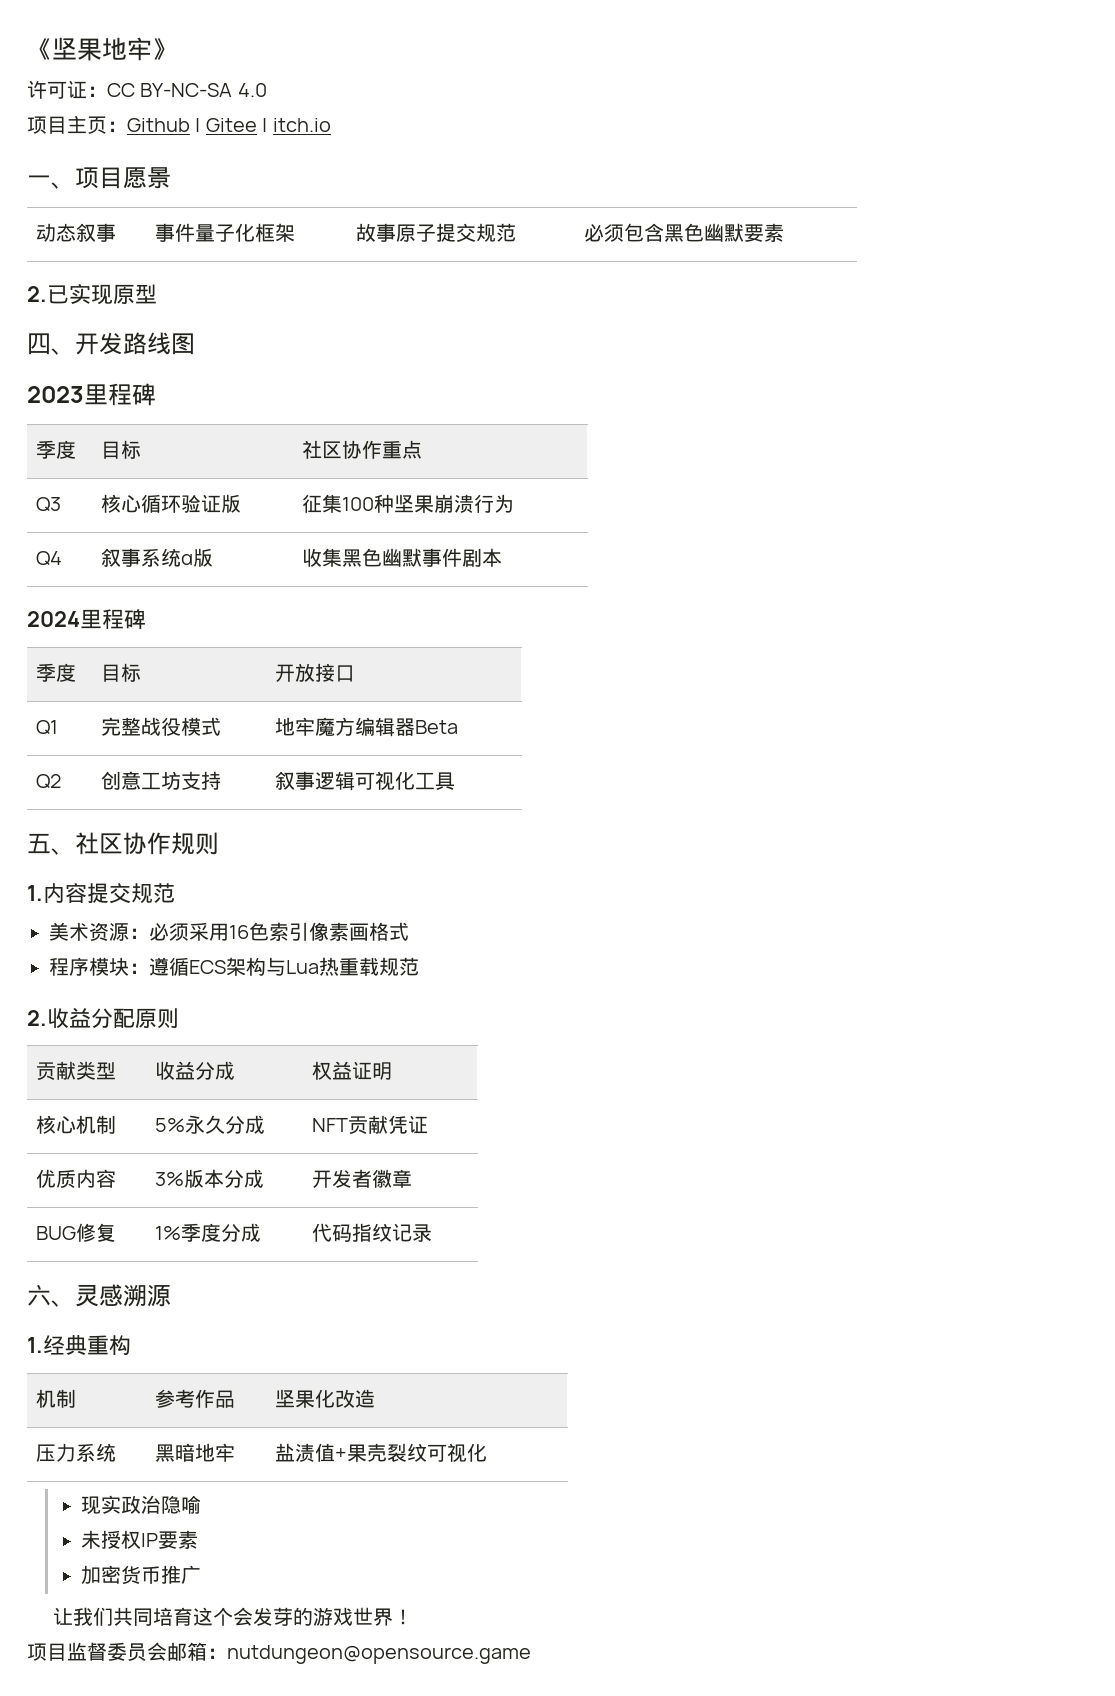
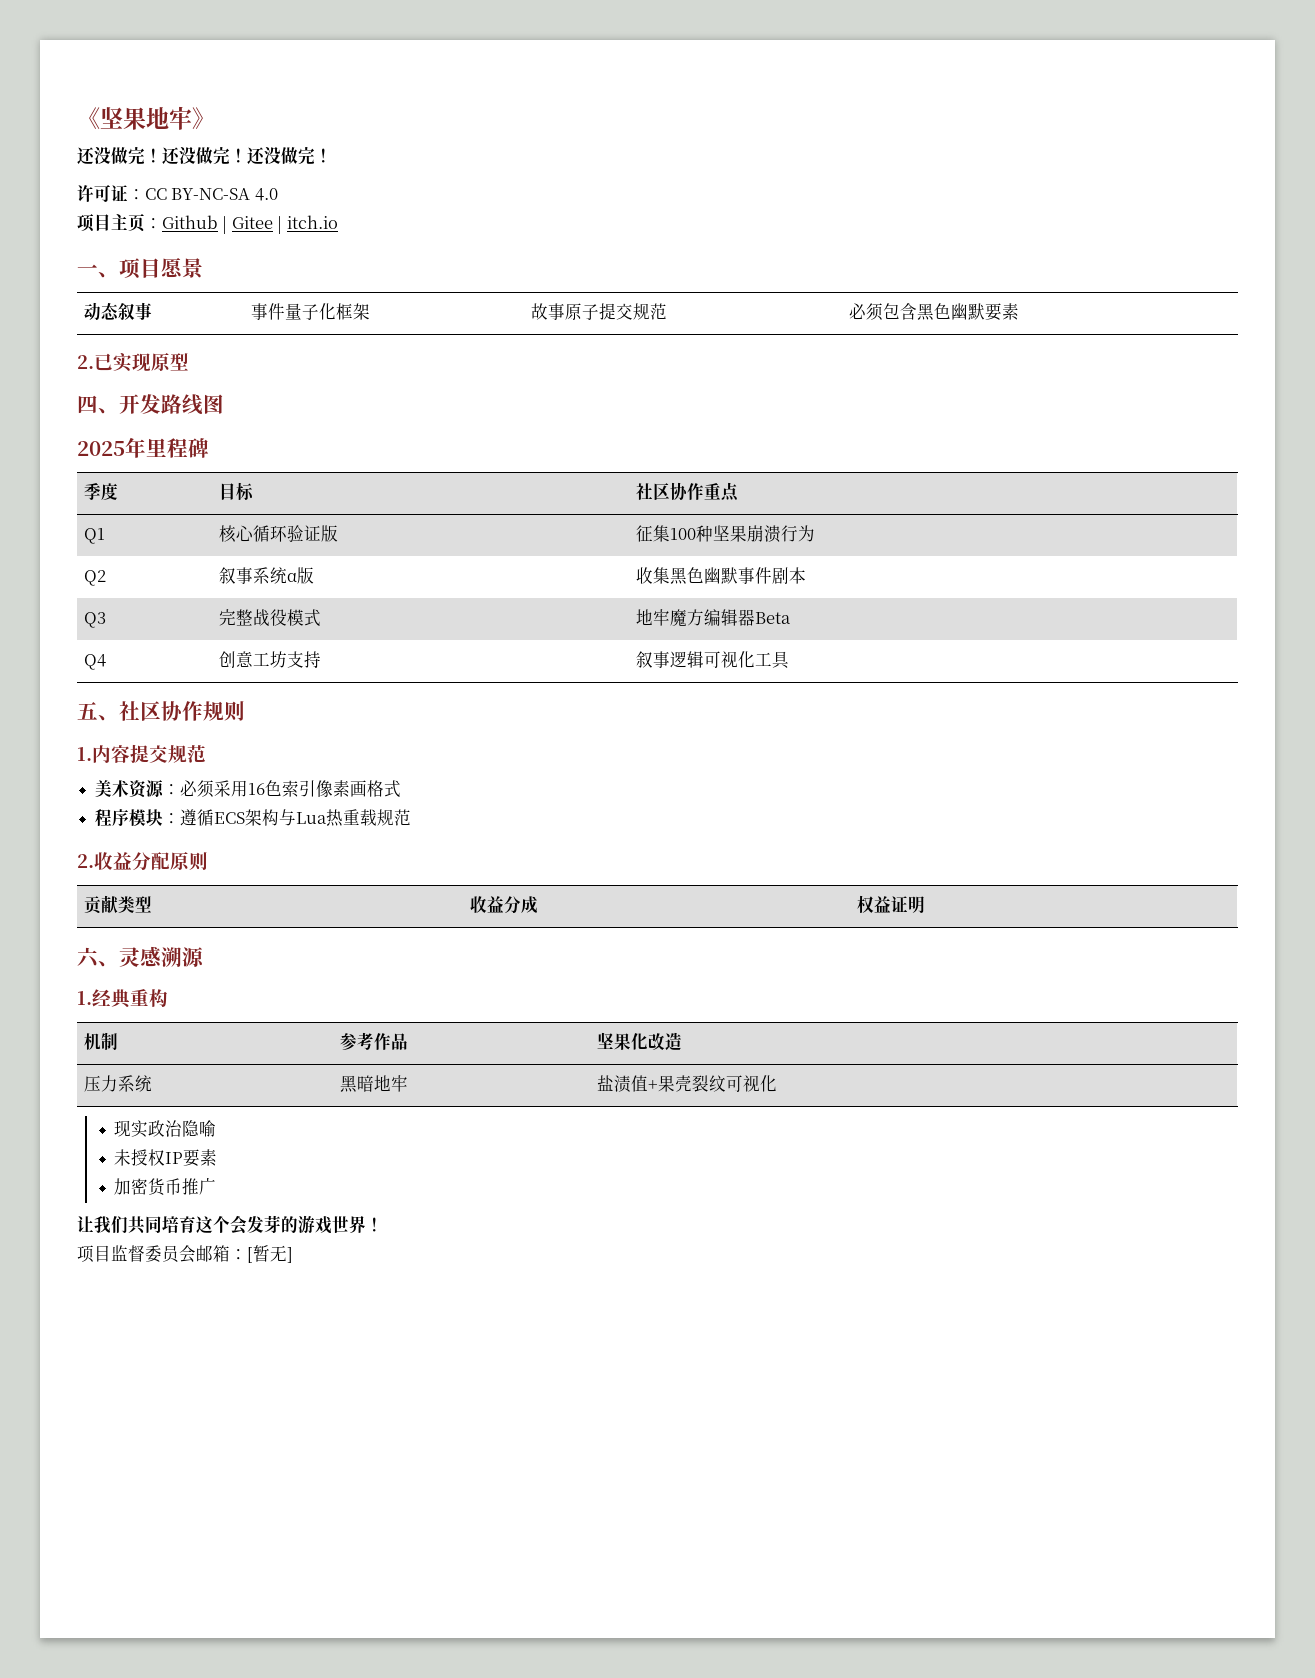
+ 还没做完！还没做完！还没做完！
- 2023里程碑
+ 2025年里程碑
- Q3 | 核心循环验证版 | 征集100种坚果崩溃行为
+ Q1 | 核心循环验证版 | 征集100种坚果崩溃行为
- Q4 | 叙事系统α版 | 收集黑色幽默事件剧本
+ Q2 | 叙事系统α版 | 收集黑色幽默事件剧本
- 2024里程碑
- 季度 | 目标 | 开放接口
- Q1 | 完整战役模式 | 地牢魔方编辑器Beta
+ Q3 | 完整战役模式 | 地牢魔方编辑器Beta
- Q2 | 创意工坊支持 | 叙事逻辑可视化工具
+ Q4 | 创意工坊支持 | 叙事逻辑可视化工具
- 核心机制 | 5%永久分成 | NFT贡献凭证
- 优质内容 | 3%版本分成 | 开发者徽章
- BUG修复 | 1%季度分成 | 代码指纹记录
- 项目监督委员会邮箱：nutdungeon@opensource.game
+ 项目监督委员会邮箱：[暂无]

